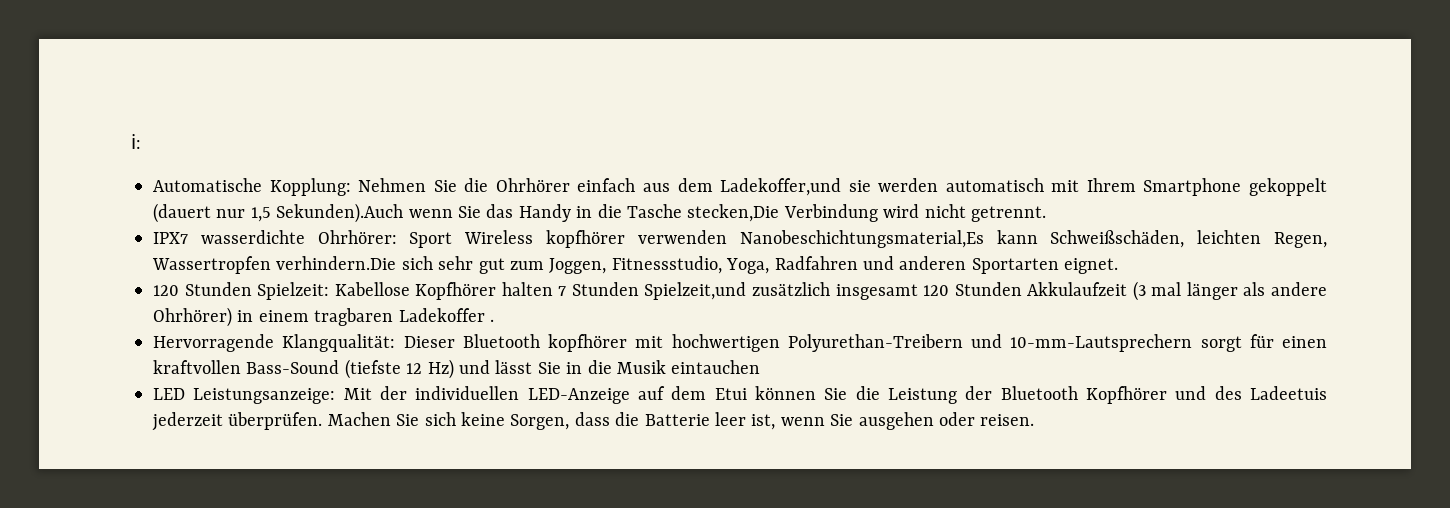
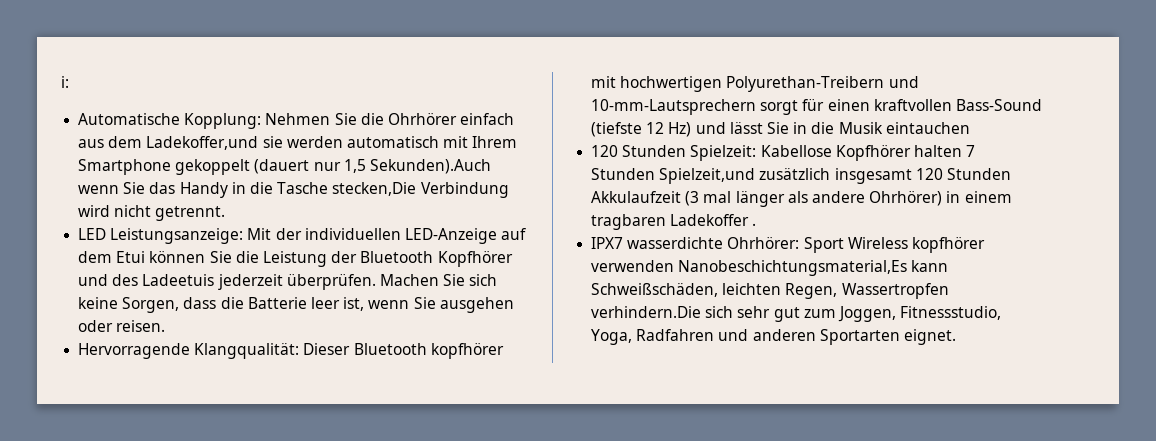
- IPX7 wasserdichte Ohrhörer: Sport Wireless kopfhörer verwenden Nanobeschichtungsmaterial,Es kann Schweißschäden, leichten Regen, Wassertropfen verhindern.Die sich sehr gut zum Joggen, Fitnessstudio, Yoga, Radfahren und anderen Sportarten eignet.
- 120 Stunden Spielzeit: Kabellose Kopfhörer halten 7 Stunden Spielzeit,und zusätzlich insgesamt 120 Stunden Akkulaufzeit (3 mal länger als andere Ohrhörer) in einem tragbaren Ladekoffer .
- Hervorragende Klangqualität: Dieser Bluetooth kopfhörer mit hochwertigen Polyurethan-Treibern und 10-mm-Lautsprechern sorgt für einen kraftvollen Bass-Sound (tiefste 12 Hz) und lässt Sie in die Musik eintauchen
+ Hervorragende Klangqualität: Dieser Bluetooth kopfhörer mit hochwertigen Polyurethan-Treibern und 10-mm-Lautsprechern sorgt für einen kraftvollen Bass-Sound (tiefste 12 Hz) und lässt Sie in die Musik eintauchen
+ 120 Stunden Spielzeit: Kabellose Kopfhörer halten 7 Stunden Spielzeit,und zusätzlich insgesamt 120 Stunden Akkulaufzeit (3 mal länger als andere Ohrhörer) in einem tragbaren Ladekoffer .
+ IPX7 wasserdichte Ohrhörer: Sport Wireless kopfhörer verwenden Nanobeschichtungsmaterial,Es kann Schweißschäden, leichten Regen, Wassertropfen verhindern.Die sich sehr gut zum Joggen, Fitnessstudio, Yoga, Radfahren und anderen Sportarten eignet.

